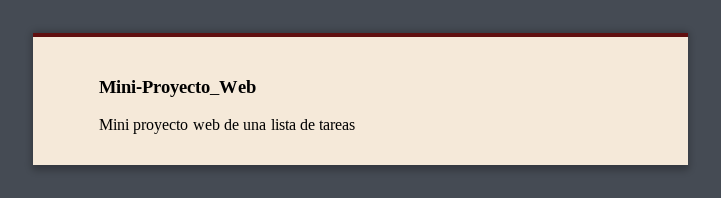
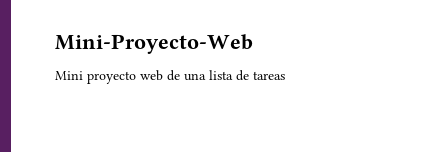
- Mini-Proyecto_Web
+ Mini-Proyecto-Web

